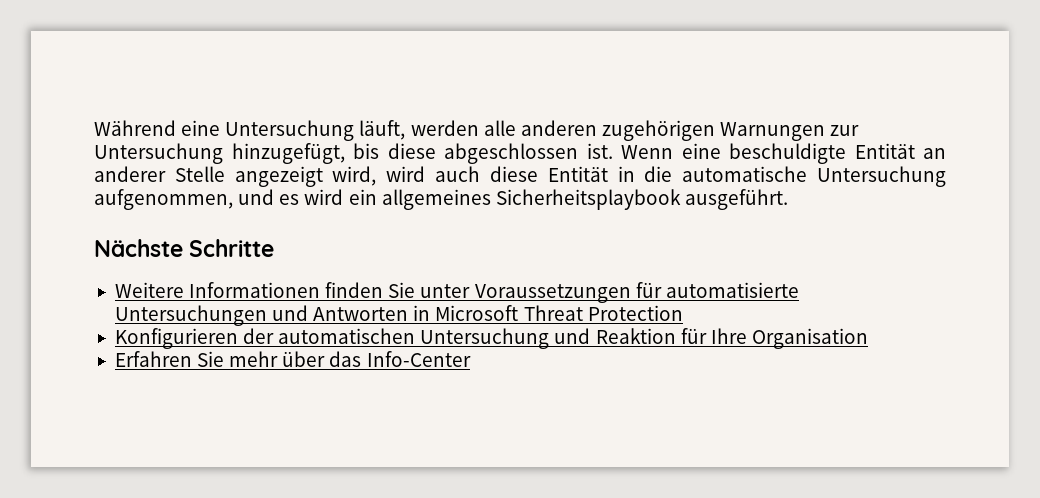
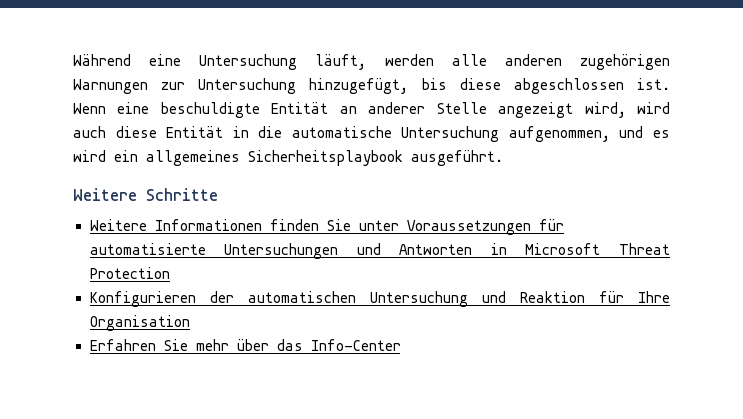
- Nächste Schritte
+ Weitere Schritte

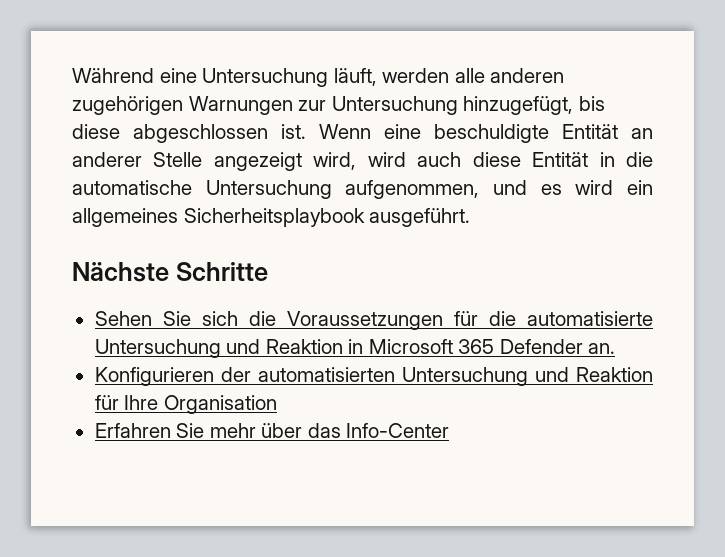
- Weitere Schritte
+ Nächste Schritte
- Weitere Informationen finden Sie unter Voraussetzungen für automatisierte Untersuchungen und Antworten in Microsoft Threat Protection
+ Sehen Sie sich die Voraussetzungen für die automatisierte Untersuchung und Reaktion in Microsoft 365 Defender an.
- Konfigurieren der automatischen Untersuchung und Reaktion für Ihre Organisation
+ Konfigurieren der automatisierten Untersuchung und Reaktion für Ihre Organisation

